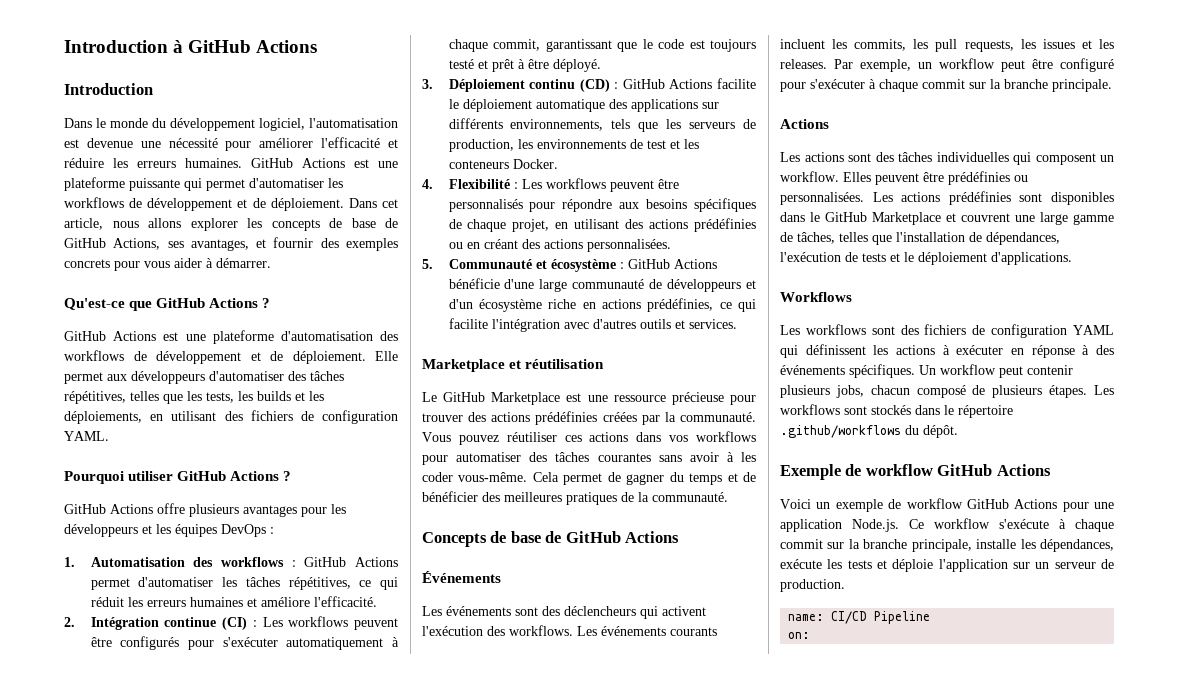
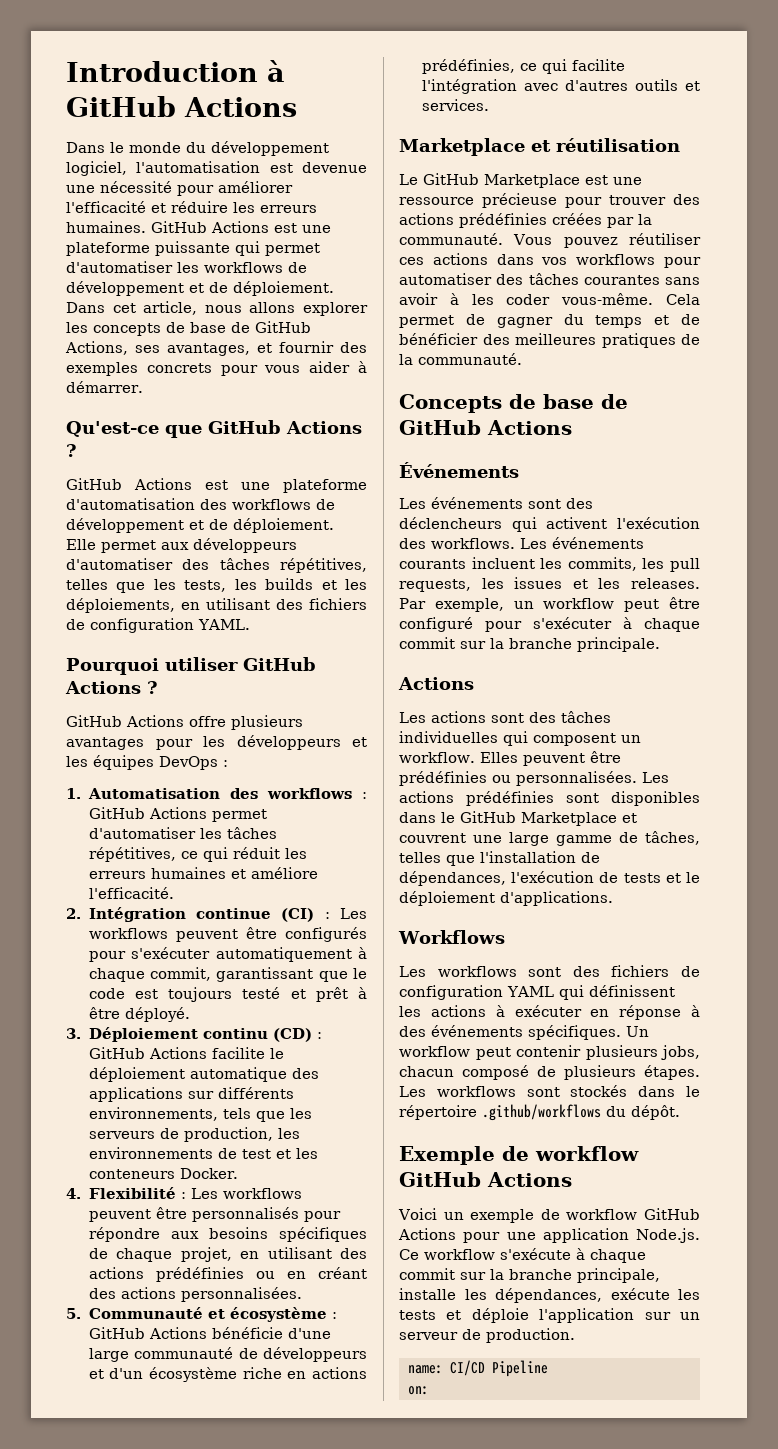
  Introduction à GitHub Actions
- Introduction

